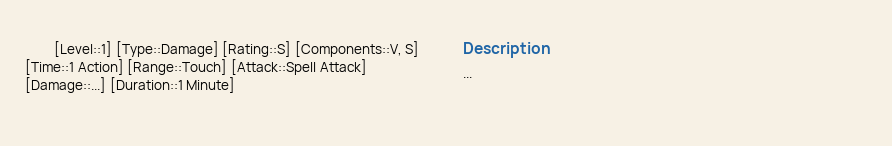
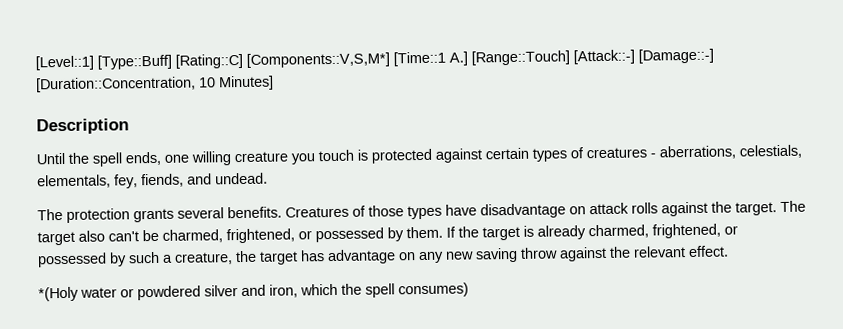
- [Level::1] [Type::Damage] [Rating::S] [Components::V, S] [Time::1 Action] [Range::Touch] [Attack::Spell Attack] [Damage::...] [Duration::1 Minute]
+ [Level::1] [Type::Buff] [Rating::C] [Components::V,S,M*] [Time::1 A.] [Range::Touch] [Attack::-] [Damage::-] [Duration::Concentration, 10 Minutes]
  Description
- ...
+ Until the spell ends, one willing creature you touch is protected against certain types of creatures - aberrations, celestials, elementals, fey, fiends, and undead.
+ The protection grants several benefits. Creatures of those types have disadvantage on attack rolls against the target. The target also can't be charmed, frightened, or possessed by them. If the target is already charmed, frightened, or possessed by such a creature, the target has advantage on any new saving throw against the relevant effect.
+ *(Holy water or powdered silver and iron, which the spell consumes)

